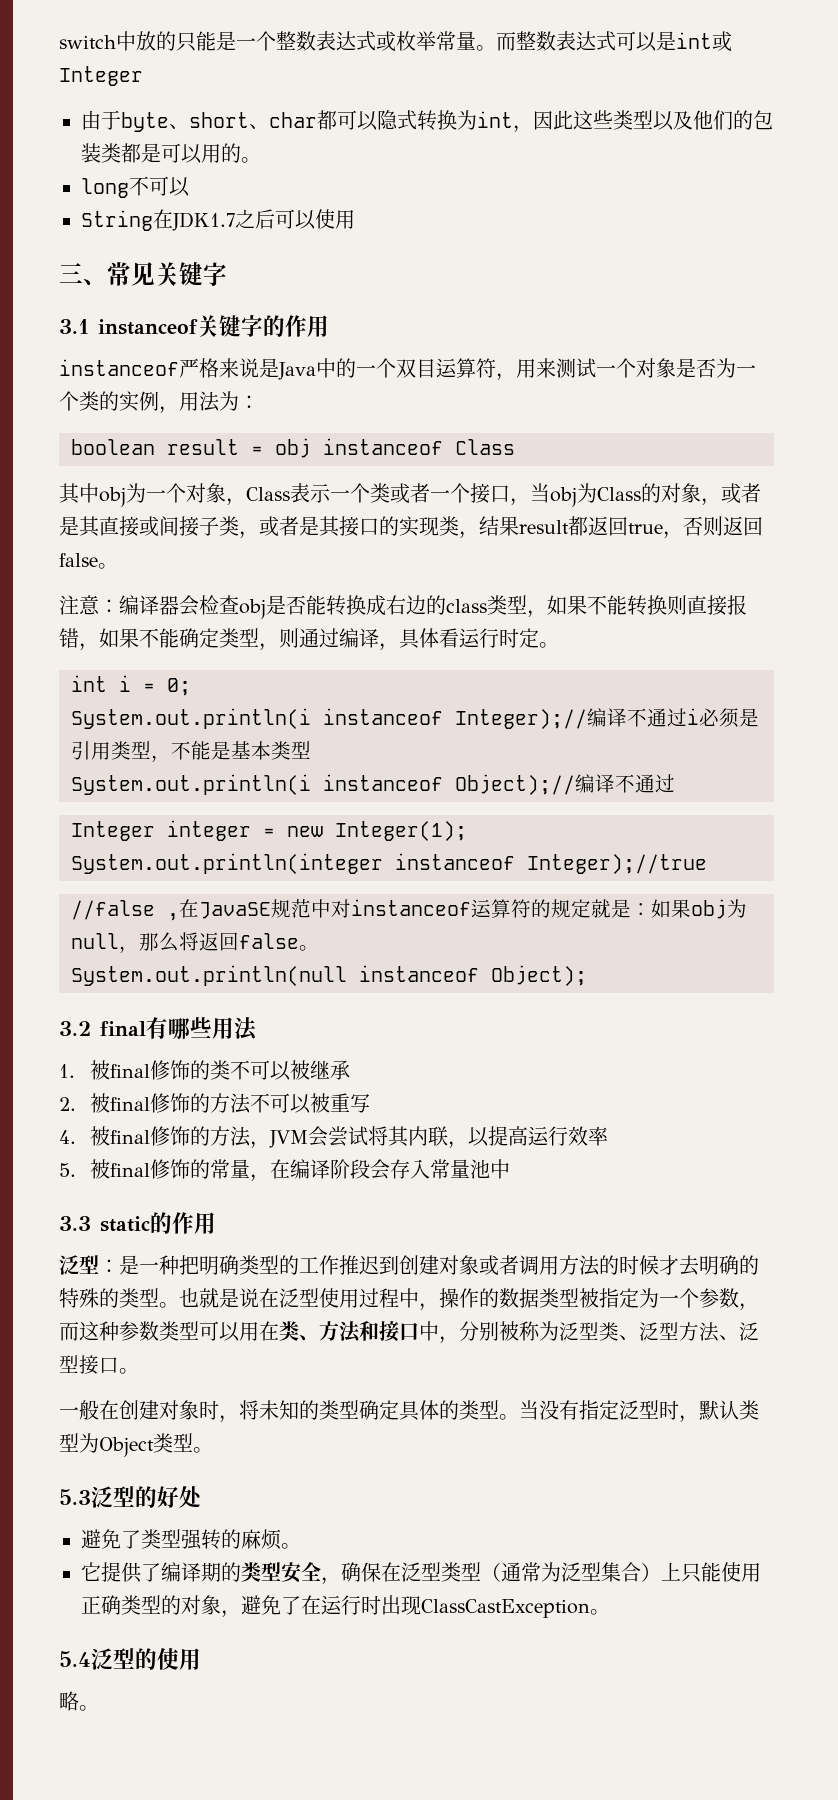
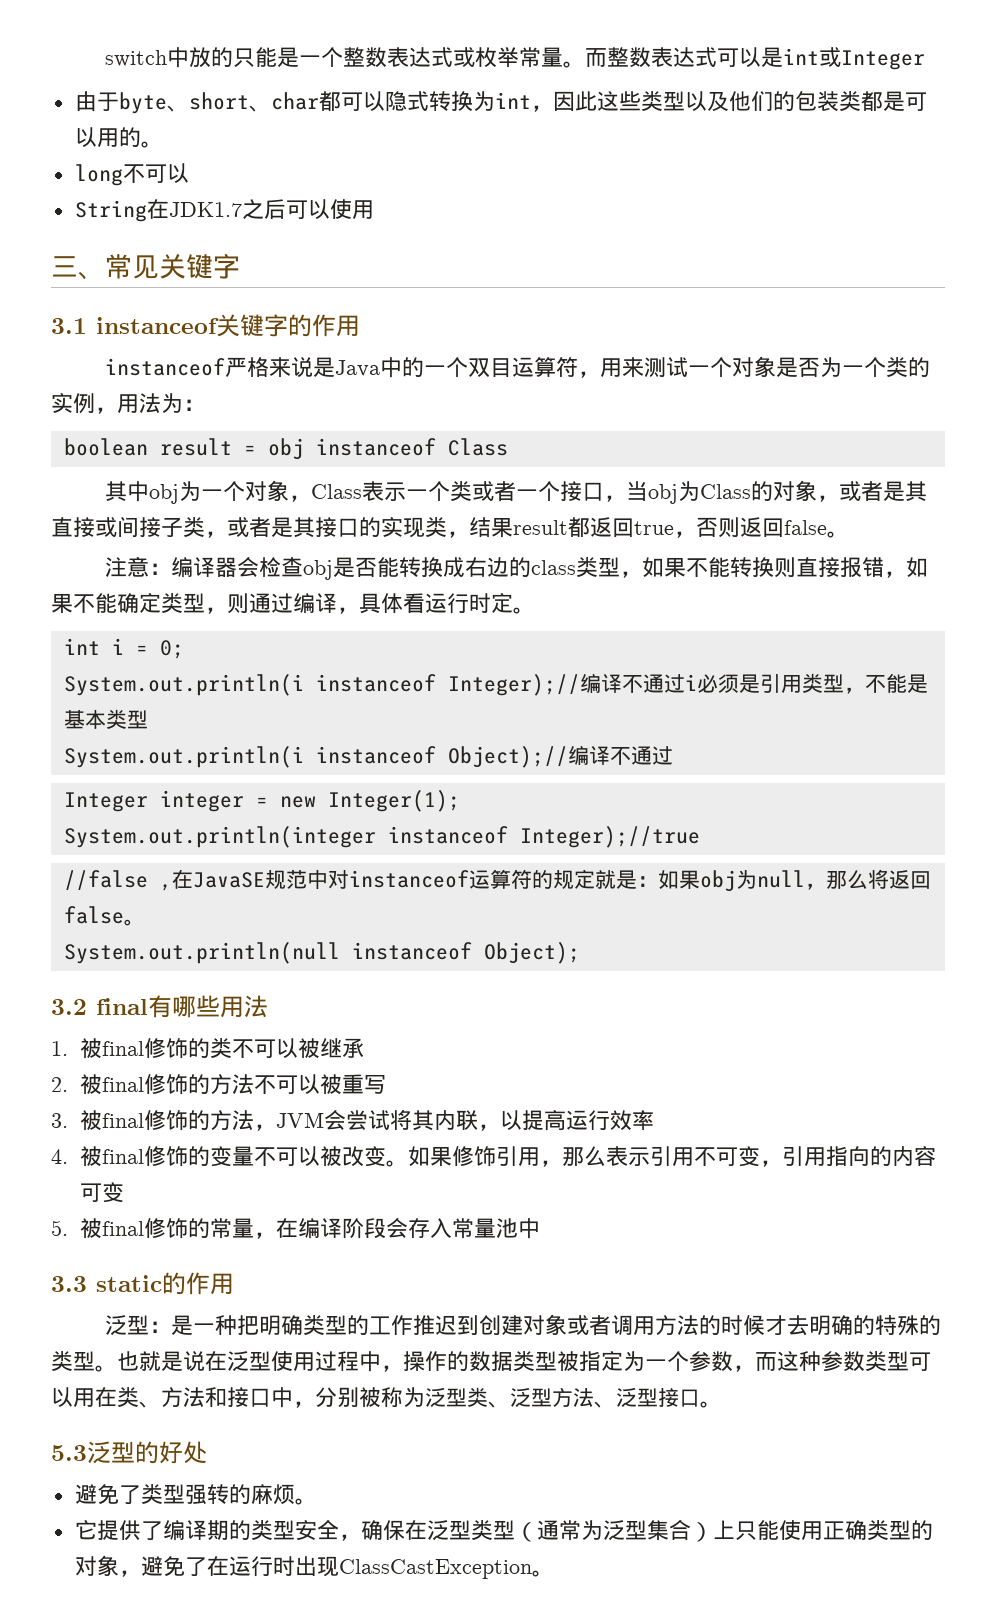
- 4.被final修饰的方法，JVM会尝试将其内联，以提高运行效率
+ 3.被final修饰的方法，JVM会尝试将其内联，以提高运行效率
+ 4.被final修饰的变量不可以被改变。如果修饰引用，那么表示引用不可变，引用指向的内容可变
- 一般在创建对象时，将未知的类型确定具体的类型。当没有指定泛型时，默认类型为Object类型。
- 5.4泛型的使用
- 略。

